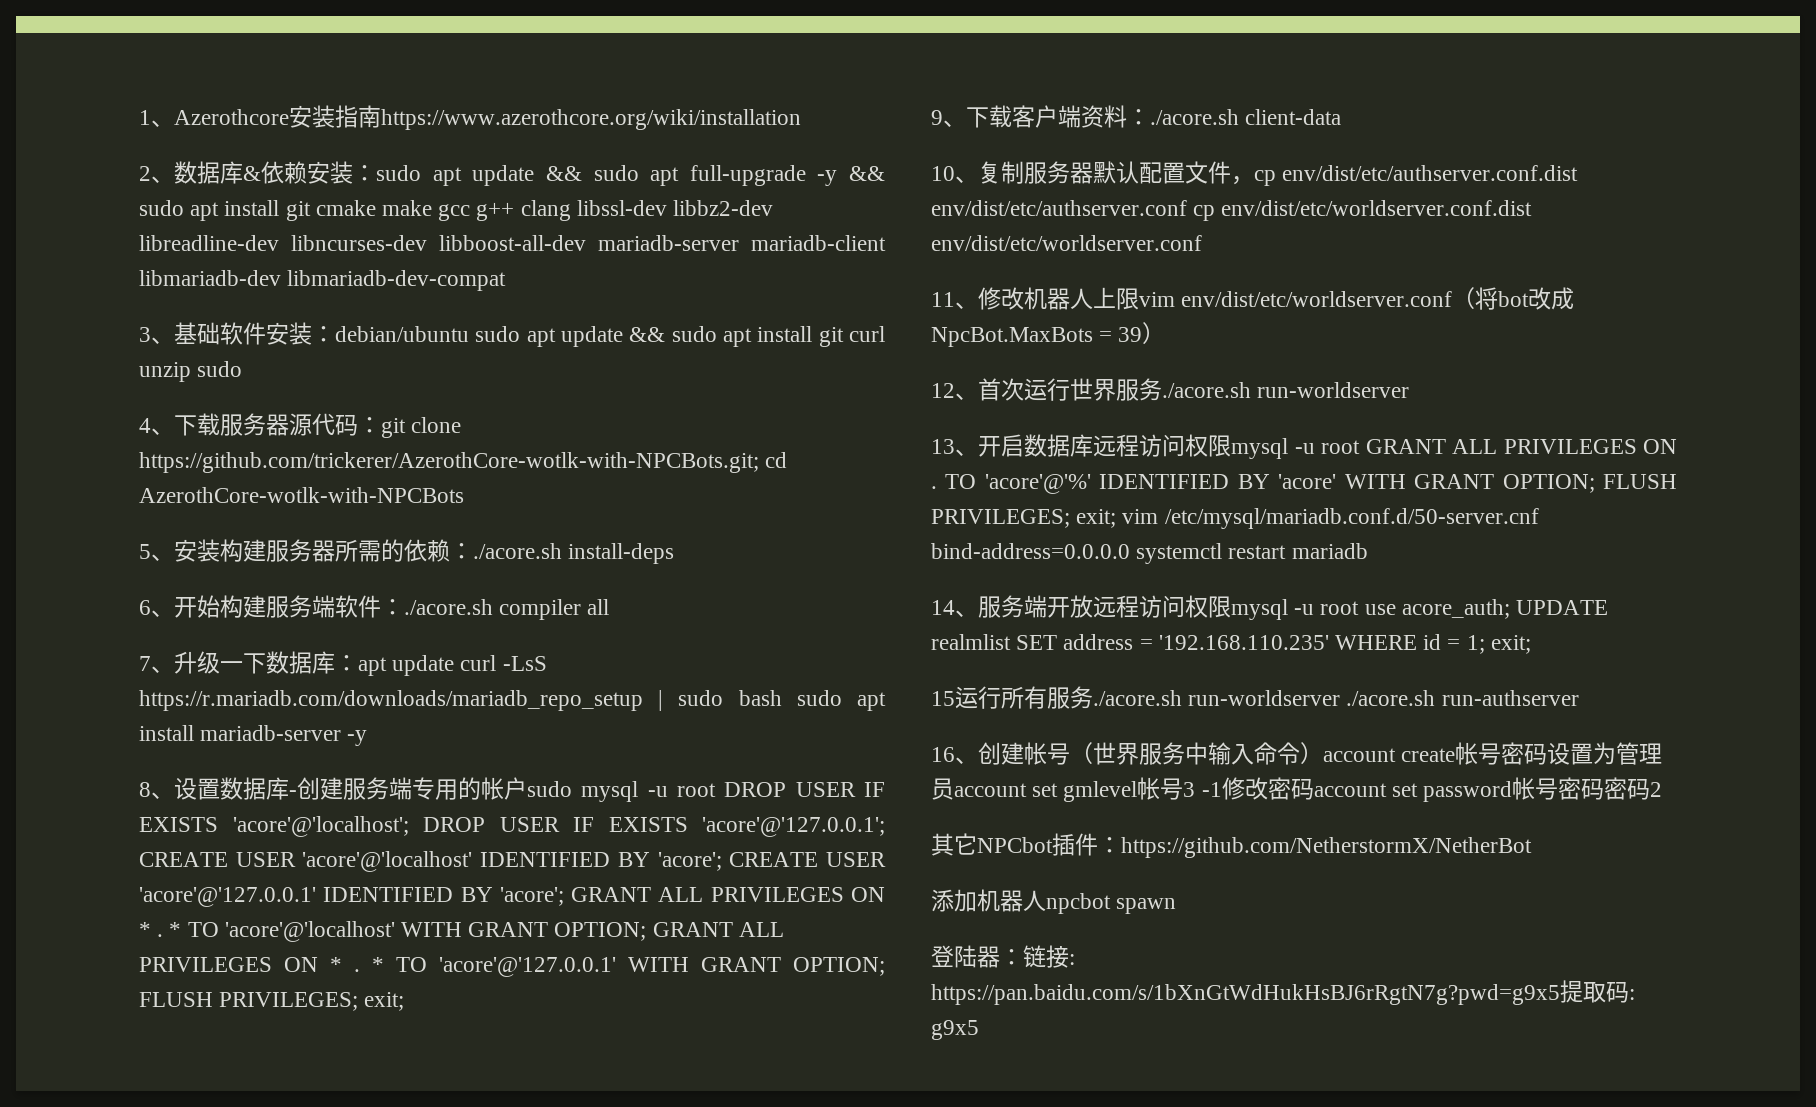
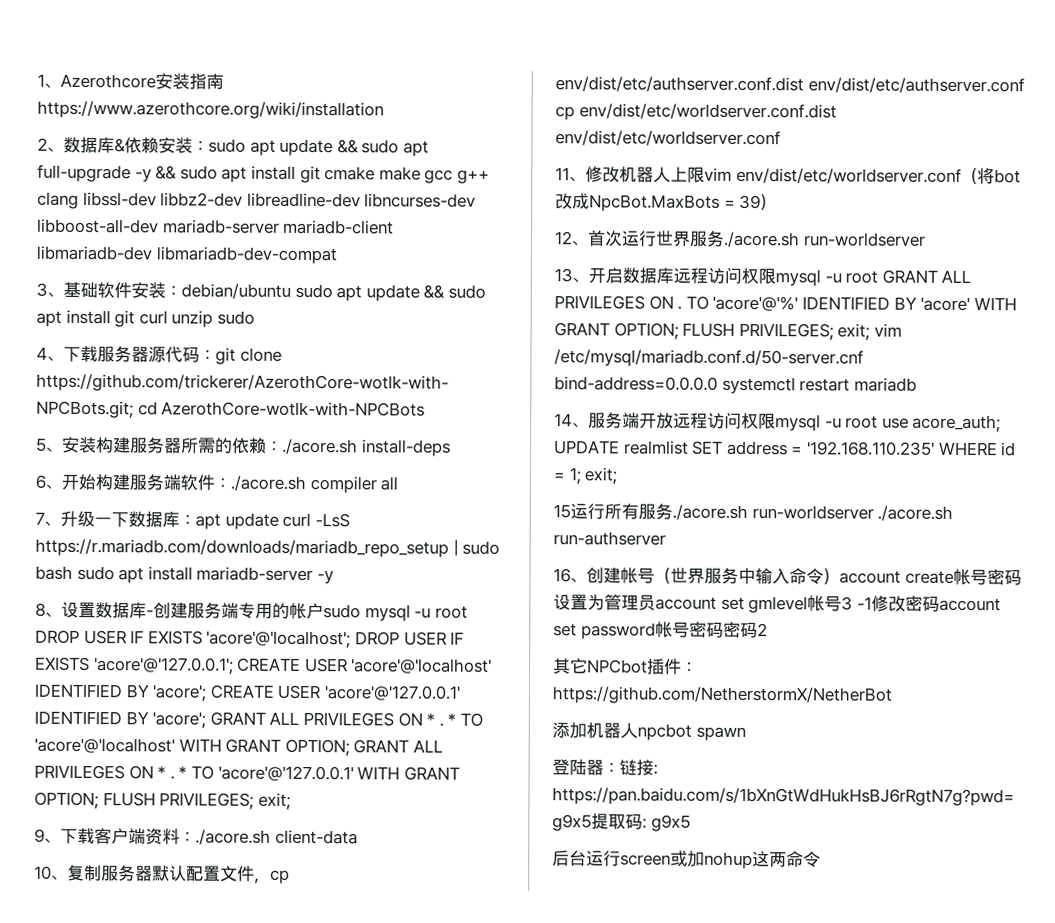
+ 后台运行screen或加nohup这两命令

